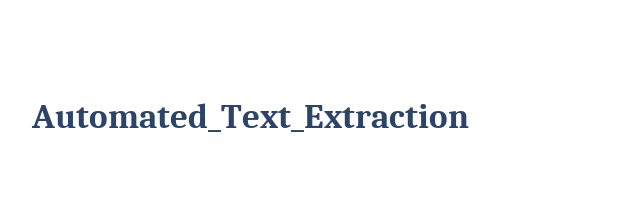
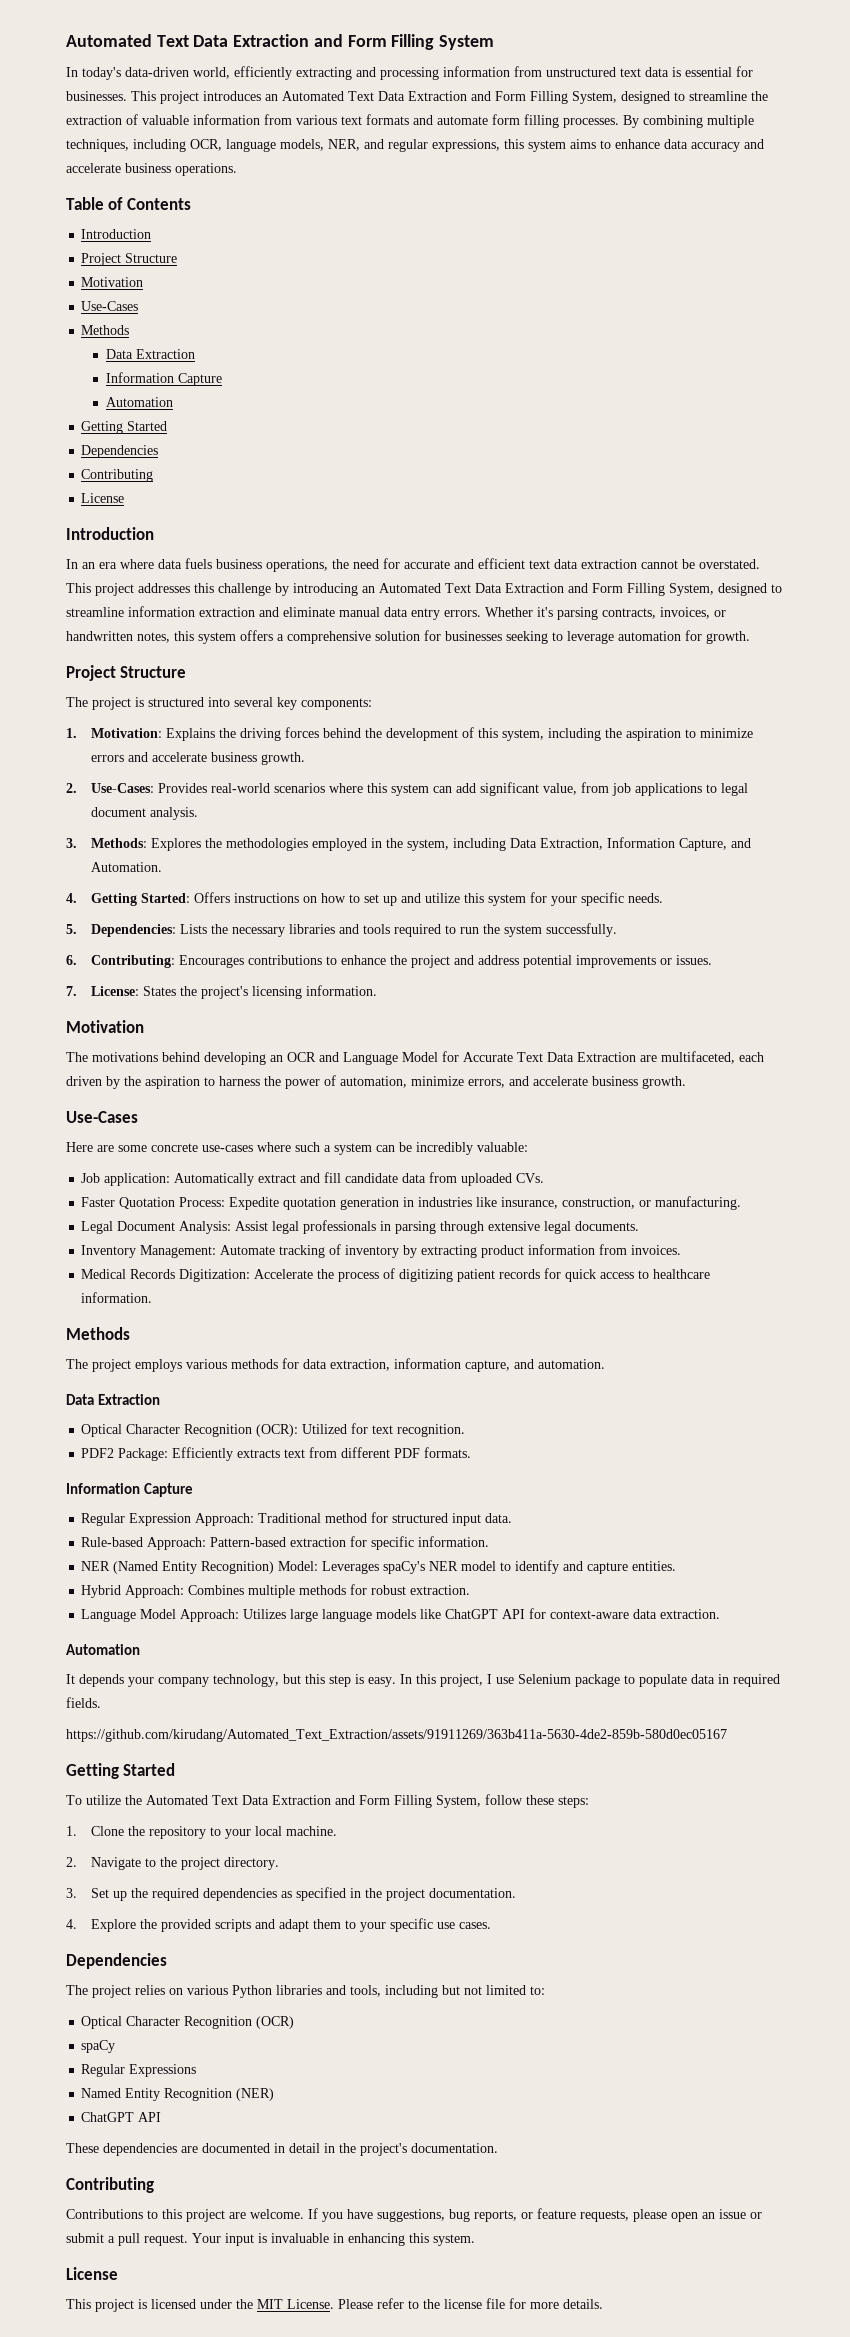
- Automated_Text_Extraction
+ Automated Text Data Extraction and Form Filling System
+ In today's data-driven world, efficiently extracting and processing information from unstructured text data is essential for businesses. This project introduces an Automated Text Data Extraction and Form Filling System, designed to streamline the extraction of valuable information from various text formats and automate form filling processes. By combining multiple techniques, including OCR, language models, NER, and regular expressions, this system aims to enhance data accuracy and accelerate business operations.
+ Table of Contents
+ Introduction
+ Project Structure
+ Motivation
+ Use-Cases
+ Methods
+ Data Extraction
+ Information Capture
+ Automation
+ Getting Started
+ Dependencies
+ Contributing
+ License
+ Introduction
+ In an era where data fuels business operations, the need for accurate and efficient text data extraction cannot be overstated. This project addresses this challenge by introducing an Automated Text Data Extraction and Form Filling System, designed to streamline information extraction and eliminate manual data entry errors. Whether it's parsing contracts, invoices, or handwritten notes, this system offers a comprehensive solution for businesses seeking to leverage automation for growth.
+ Project Structure
+ The project is structured into several key components:
+ 1. Motivation: Explains the driving forces behind the development of this system, including the aspiration to minimize errors and accelerate business growth.
+ 2. Use-Cases: Provides real-world scenarios where this system can add significant value, from job applications to legal document analysis.
+ 3. Methods: Explores the methodologies employed in the system, including Data Extraction, Information Capture, and Automation.
+ 4. Getting Started: Offers instructions on how to set up and utilize this system for your specific needs.
+ 5. Dependencies: Lists the necessary libraries and tools required to run the system successfully.
+ 6. Contributing: Encourages contributions to enhance the project and address potential improvements or issues.
+ 7. License: States the project's licensing information.
+ Motivation
+ The motivations behind developing an OCR and Language Model for Accurate Text Data Extraction are multifaceted, each driven by the aspiration to harness the power of automation, minimize errors, and accelerate business growth.
+ Use-Cases
+ Here are some concrete use-cases where such a system can be incredibly valuable:
+ Job application: Automatically extract and fill candidate data from uploaded CVs.
+ Faster Quotation Process: Expedite quotation generation in industries like insurance, construction, or manufacturing.
+ Legal Document Analysis: Assist legal professionals in parsing through extensive legal documents.
+ Inventory Management: Automate tracking of inventory by extracting product information from invoices.
+ Medical Records Digitization: Accelerate the process of digitizing patient records for quick access to healthcare information.
+ Methods
+ The project employs various methods for data extraction, information capture, and automation.
+ Data Extraction
+ Optical Character Recognition (OCR): Utilized for text recognition.
+ PDF2 Package: Efficiently extracts text from different PDF formats.
+ Information Capture
+ Regular Expression Approach: Traditional method for structured input data.
+ Rule-based Approach: Pattern-based extraction for specific information.
+ NER (Named Entity Recognition) Model: Leverages spaCy's NER model to identify and capture entities.
+ Hybrid Approach: Combines multiple methods for robust extraction.
+ Language Model Approach: Utilizes large language models like ChatGPT API for context-aware data extraction.
+ Automation
+ It depends your company technology, but this step is easy. In this project, I use Selenium package to populate data in required fields.
+ https://github.com/kirudang/Automated_Text_Extraction/assets/91911269/363b411a-5630-4de2-859b-580d0ec05167
+ Getting Started
+ To utilize the Automated Text Data Extraction and Form Filling System, follow these steps:
+ 1. Clone the repository to your local machine.
+ 2. Navigate to the project directory.
+ 3. Set up the required dependencies as specified in the project documentation.
+ 4. Explore the provided scripts and adapt them to your specific use cases.
+ Dependencies
+ The project relies on various Python libraries and tools, including but not limited to:
+ Optical Character Recognition (OCR)
+ spaCy
+ Regular Expressions
+ Named Entity Recognition (NER)
+ ChatGPT API
+ These dependencies are documented in detail in the project's documentation.
+ Contributing
+ Contributions to this project are welcome. If you have suggestions, bug reports, or feature requests, please open an issue or submit a pull request. Your input is invaluable in enhancing this system.
+ License
+ This project is licensed under the MIT License. Please refer to the license file for more details.

